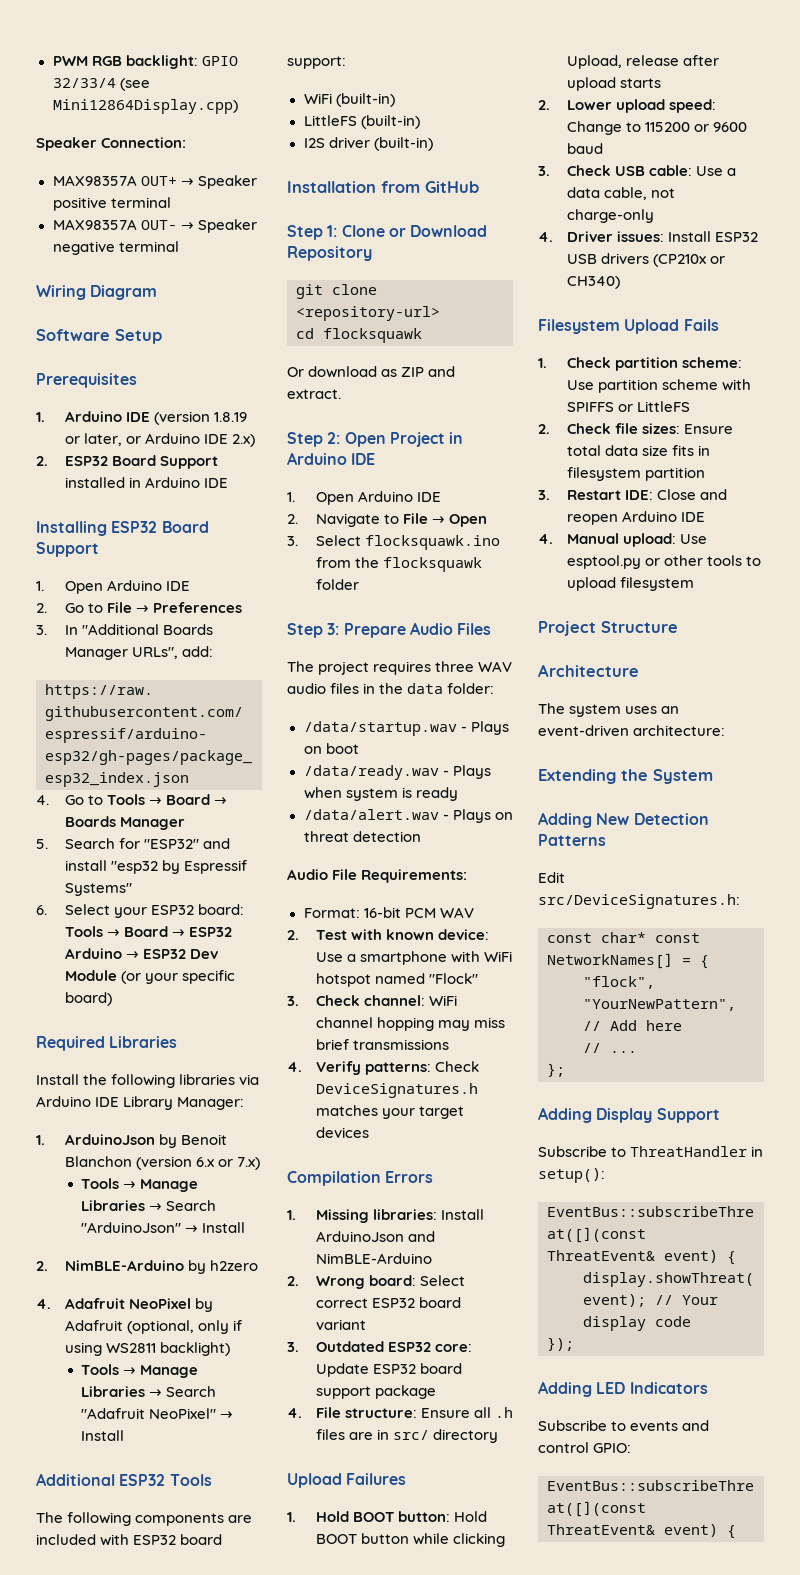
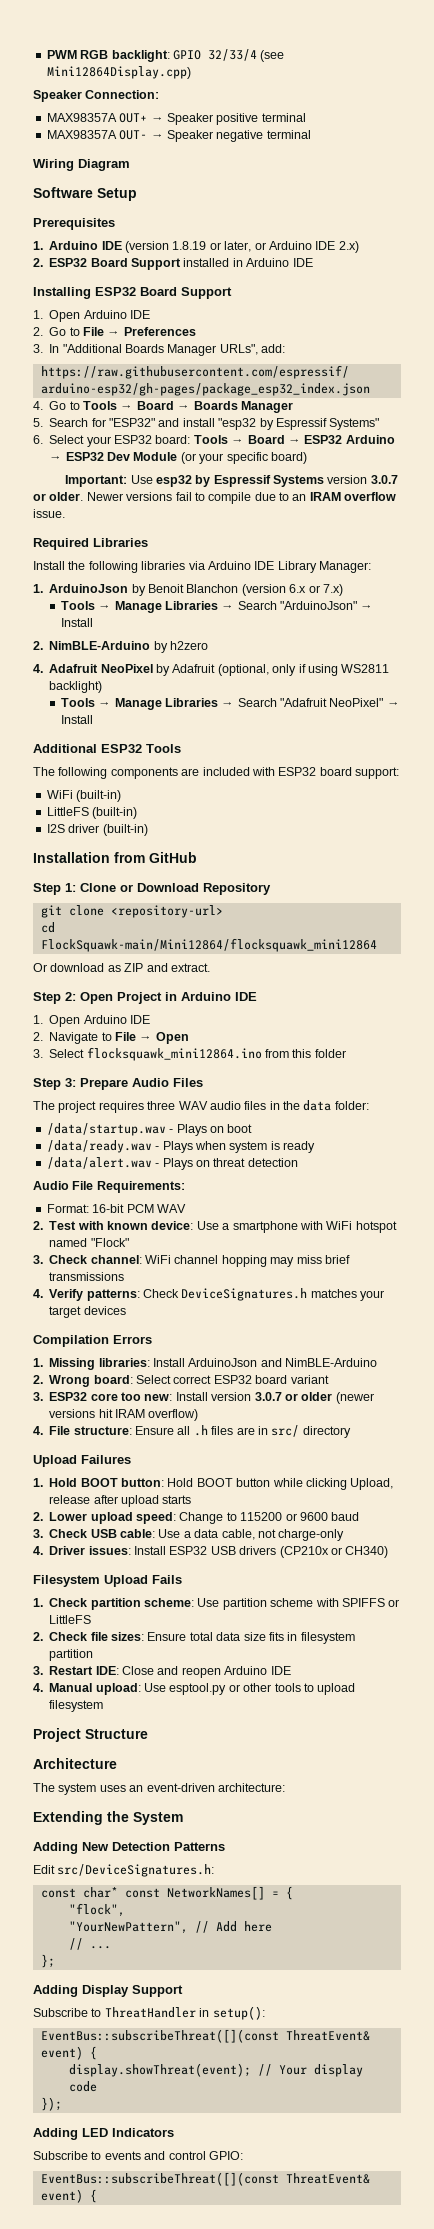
+ Important: Use esp32 by Espressif Systems version 3.0.7 or older. Newer versions fail to compile due to an IRAM overflow issue.
- cd flocksquawk
+ cd FlockSquawk-main/Mini12864/flocksquawk_mini12864
- 3. Select flocksquawk.ino from the flocksquawk folder
+ 3. Select flocksquawk_mini12864.ino from this folder
- 3. Outdated ESP32 core: Update ESP32 board support package
+ 3. ESP32 core too new: Install version 3.0.7 or older (newer versions hit IRAM overflow)

